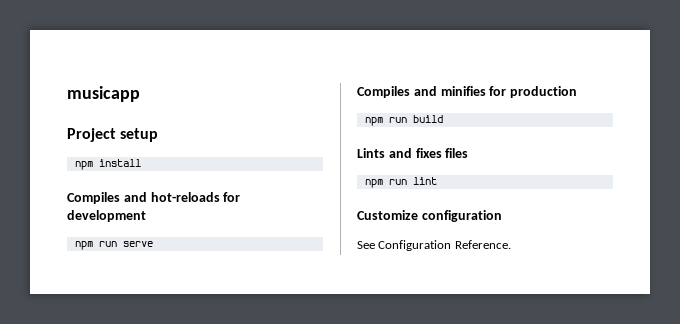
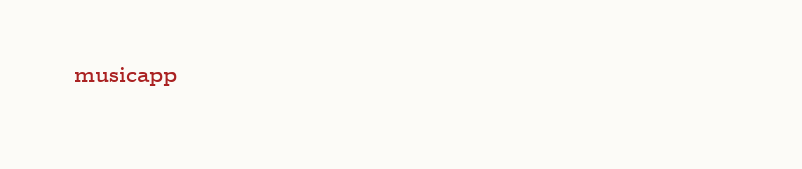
- Project setup
- npm install
- Compiles and hot-reloads for development
- npm run serve
- Compiles and minifies for production
- npm run build
- Lints and fixes files
- npm run lint
- Customize configuration
- See Configuration Reference.

